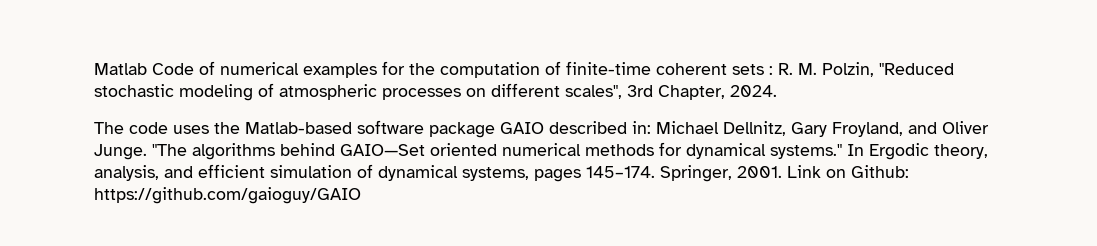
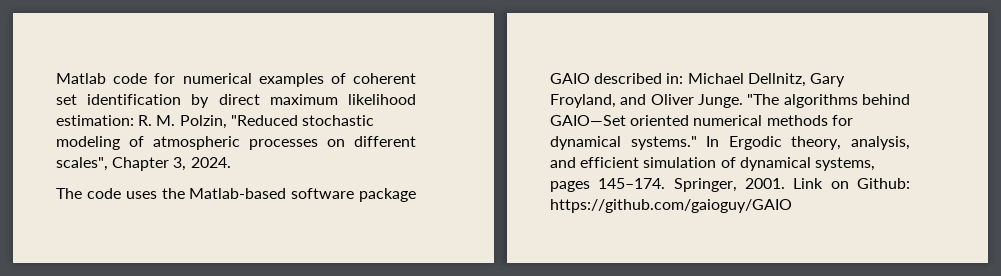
- Matlab Code of numerical examples for the computation of finite-time coherent sets : R. M. Polzin, "Reduced stochastic modeling of atmospheric processes on different scales", 3rd Chapter, 2024.
+ Matlab code for numerical examples of coherent set identification by direct maximum likelihood estimation: R. M. Polzin, "Reduced stochastic modeling of atmospheric processes on different scales", Chapter 3, 2024.

